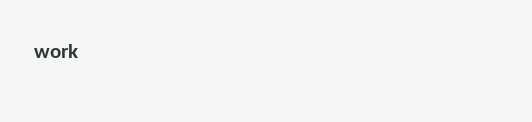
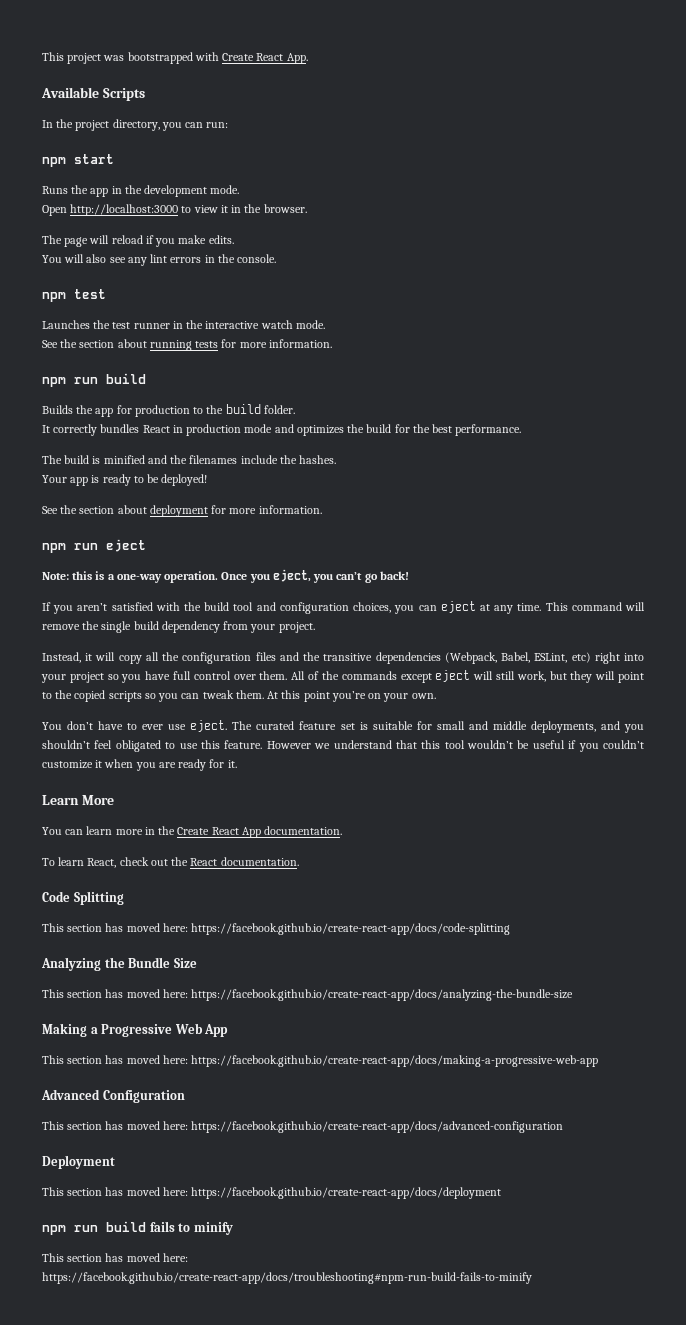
- work
+ This project was bootstrapped with Create React App.
+ Available Scripts
+ In the project directory, you can run:
+ npm start
+ Runs the app in the development mode.
+ Open http://localhost:3000 to view it in the browser.
+ The page will reload if you make edits.
+ You will also see any lint errors in the console.
+ npm test
+ Launches the test runner in the interactive watch mode.
+ See the section about running tests for more information.
+ npm run build
+ Builds the app for production to the build folder.
+ It correctly bundles React in production mode and optimizes the build for the best performance.
+ The build is minified and the filenames include the hashes.
+ Your app is ready to be deployed!
+ See the section about deployment for more information.
+ npm run eject
+ Note: this is a one-way operation. Once you eject, you can’t go back!
+ If you aren’t satisfied with the build tool and configuration choices, you can eject at any time. This command will remove the single build dependency from your project.
+ Instead, it will copy all the configuration files and the transitive dependencies (Webpack, Babel, ESLint, etc) right into your project so you have full control over them. All of the commands except eject will still work, but they will point to the copied scripts so you can tweak them. At this point you’re on your own.
+ You don’t have to ever use eject. The curated feature set is suitable for small and middle deployments, and you shouldn’t feel obligated to use this feature. However we understand that this tool wouldn’t be useful if you couldn’t customize it when you are ready for it.
+ Learn More
+ You can learn more in the Create React App documentation.
+ To learn React, check out the React documentation.
+ Code Splitting
+ This section has moved here: https://facebook.github.io/create-react-app/docs/code-splitting
+ Analyzing the Bundle Size
+ This section has moved here: https://facebook.github.io/create-react-app/docs/analyzing-the-bundle-size
+ Making a Progressive Web App
+ This section has moved here: https://facebook.github.io/create-react-app/docs/making-a-progressive-web-app
+ Advanced Configuration
+ This section has moved here: https://facebook.github.io/create-react-app/docs/advanced-configuration
+ Deployment
+ This section has moved here: https://facebook.github.io/create-react-app/docs/deployment
+ npm run build fails to minify
+ This section has moved here: https://facebook.github.io/create-react-app/docs/troubleshooting#npm-run-build-fails-to-minify

